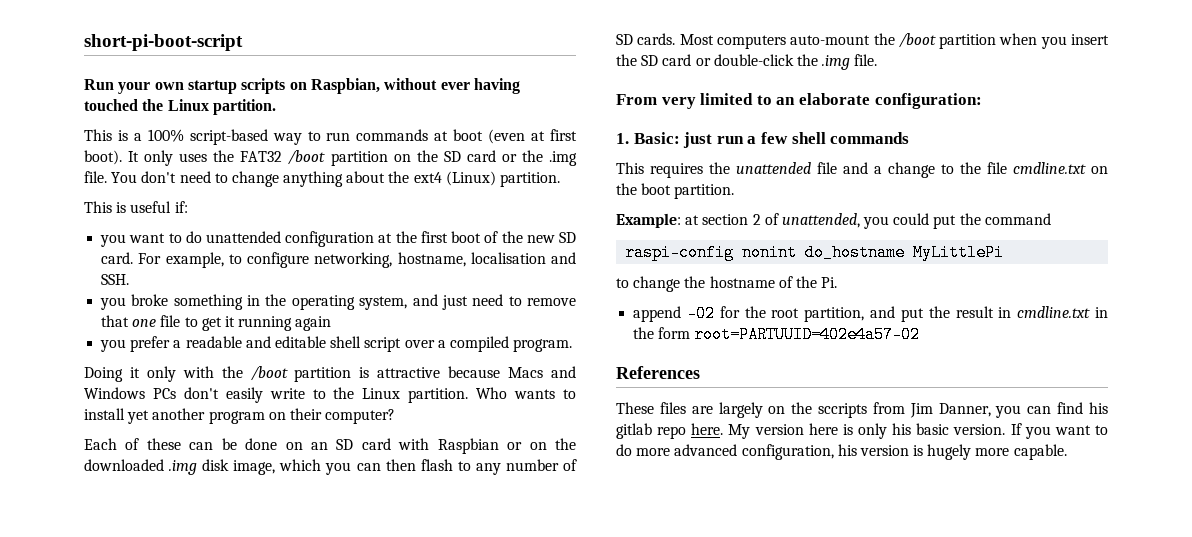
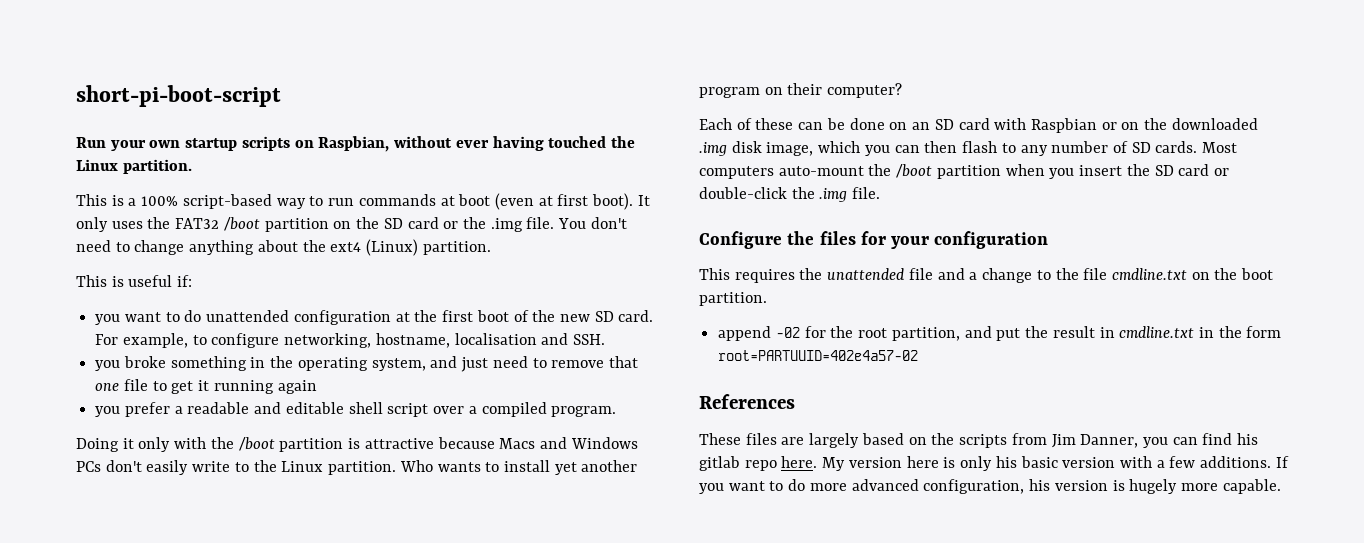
- From very limited to an elaborate configuration:
- 1. Basic: just run a few shell commands
+ Configure the files for your configuration
- Example: at section 2 of unattended, you could put the command
- raspi-config nonint do_hostname MyLittlePi
- to change the hostname of the Pi.
- These files are largely on the sccripts from Jim Danner, you can find his gitlab repo here.
+ These files are largely based on the scripts from Jim Danner, you can find his gitlab repo here.
- My version here is only his basic version.
+ My version here is only his basic version with a few additions.

